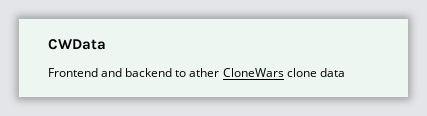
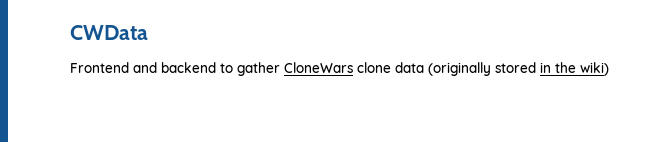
- Frontend and backend to ather CloneWars clone data
+ Frontend and backend to gather CloneWars clone data (originally stored in the wiki)

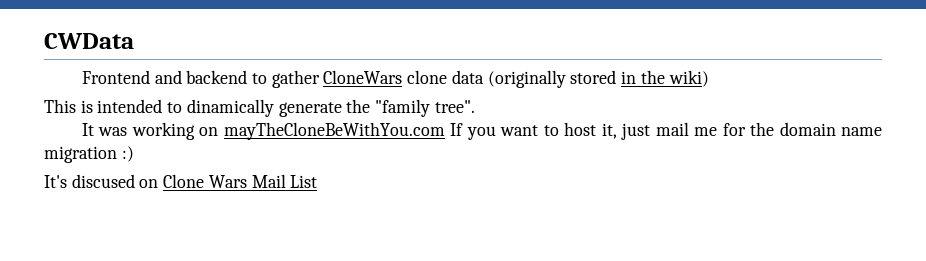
+ This is intended to dinamically generate the "family tree".
+ It was working on mayTheCloneBeWithYou.com If you want to host it, just mail me for the domain name migration :)
+ It's discused on Clone Wars Mail List

